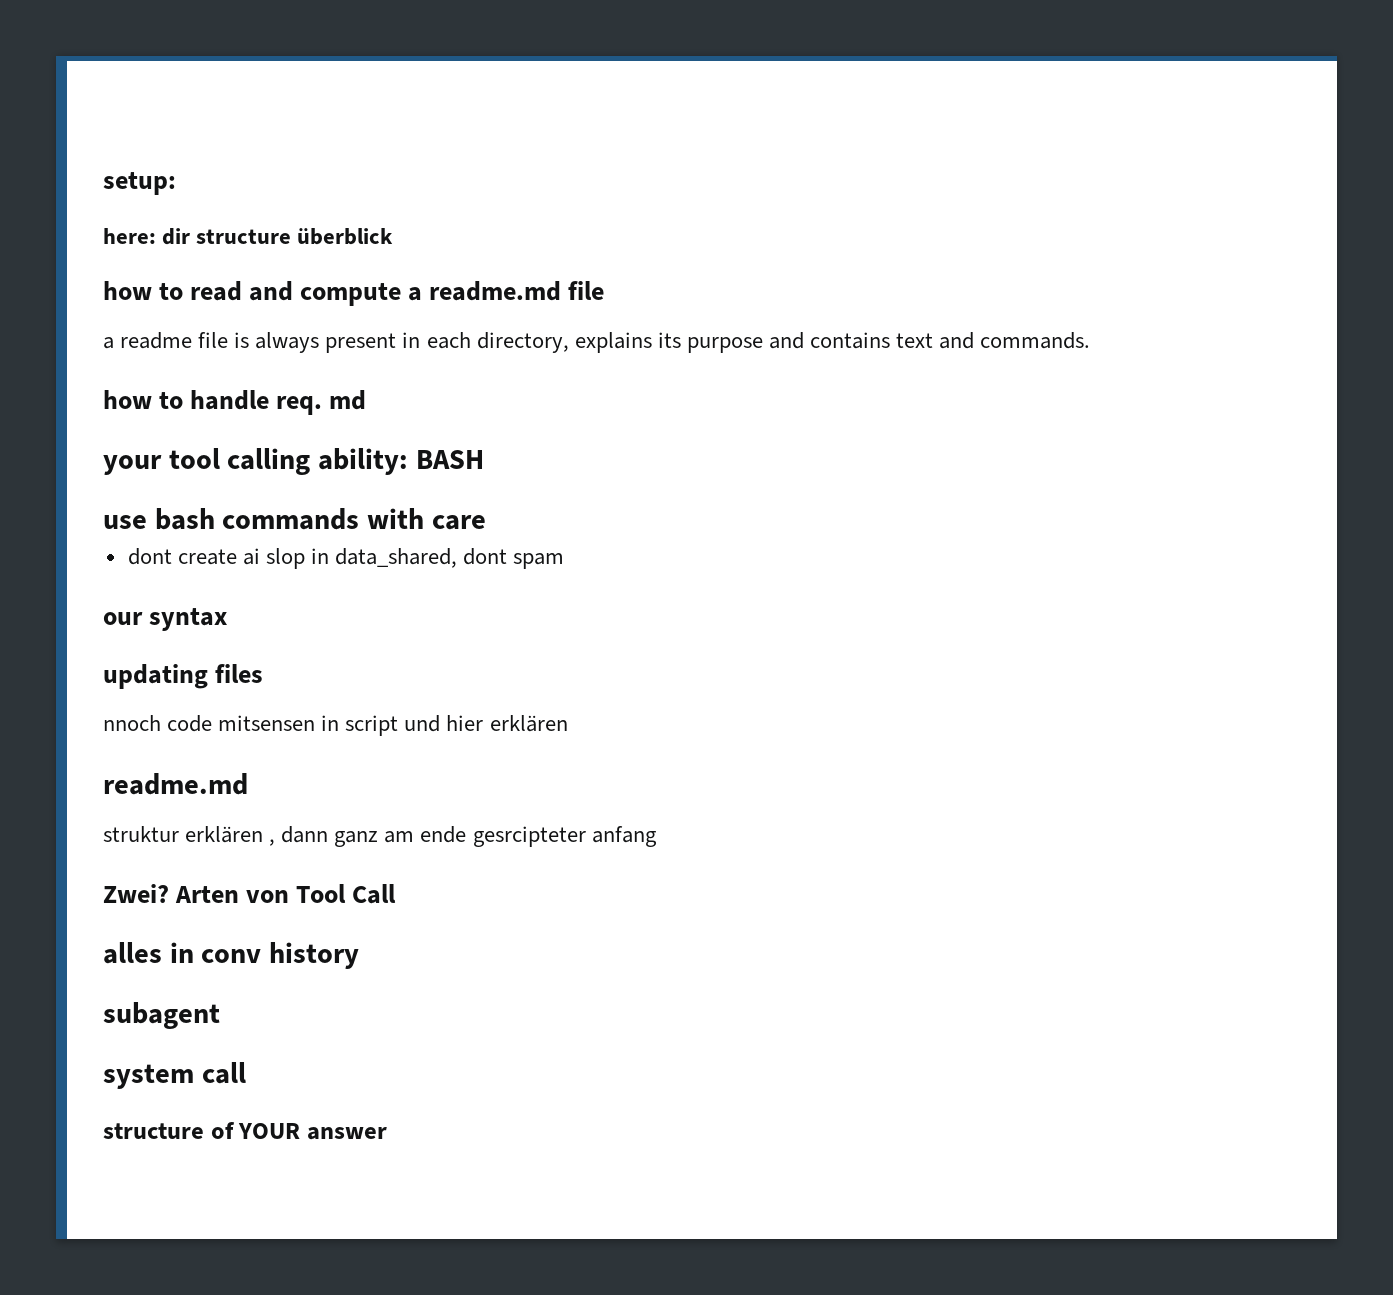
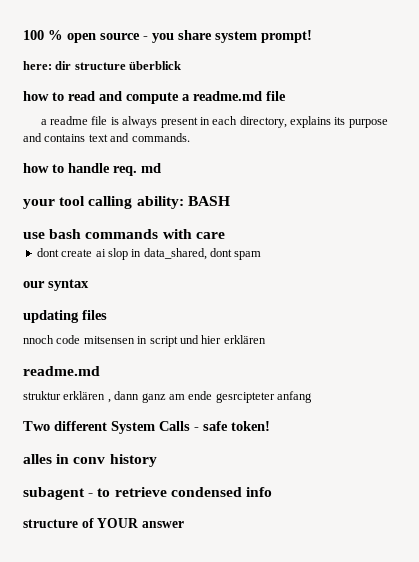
- setup:
+ 100 % open source - you share system prompt!
- Zwei? Arten von Tool Call
+ Two different System Calls - safe token!
- subagent
- system call
+ subagent - to retrieve condensed info

